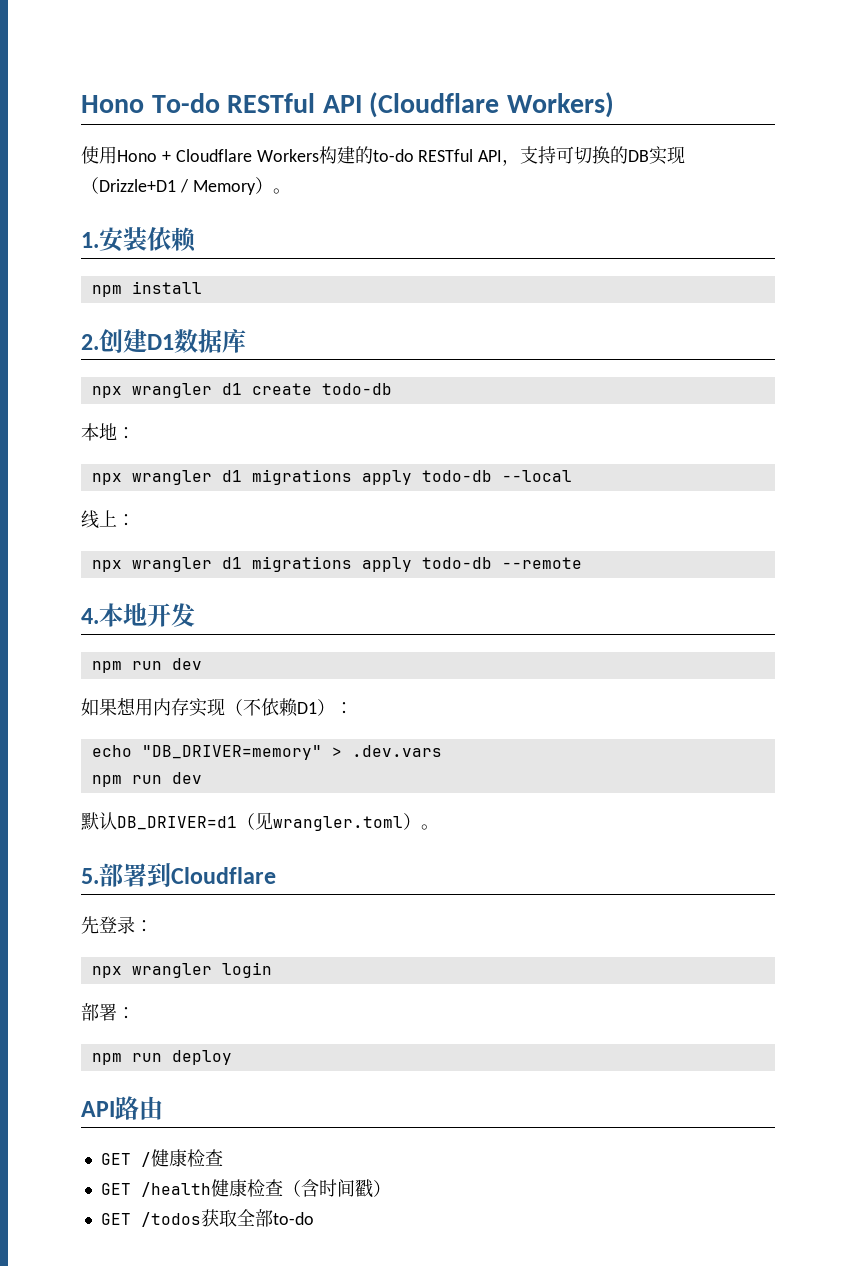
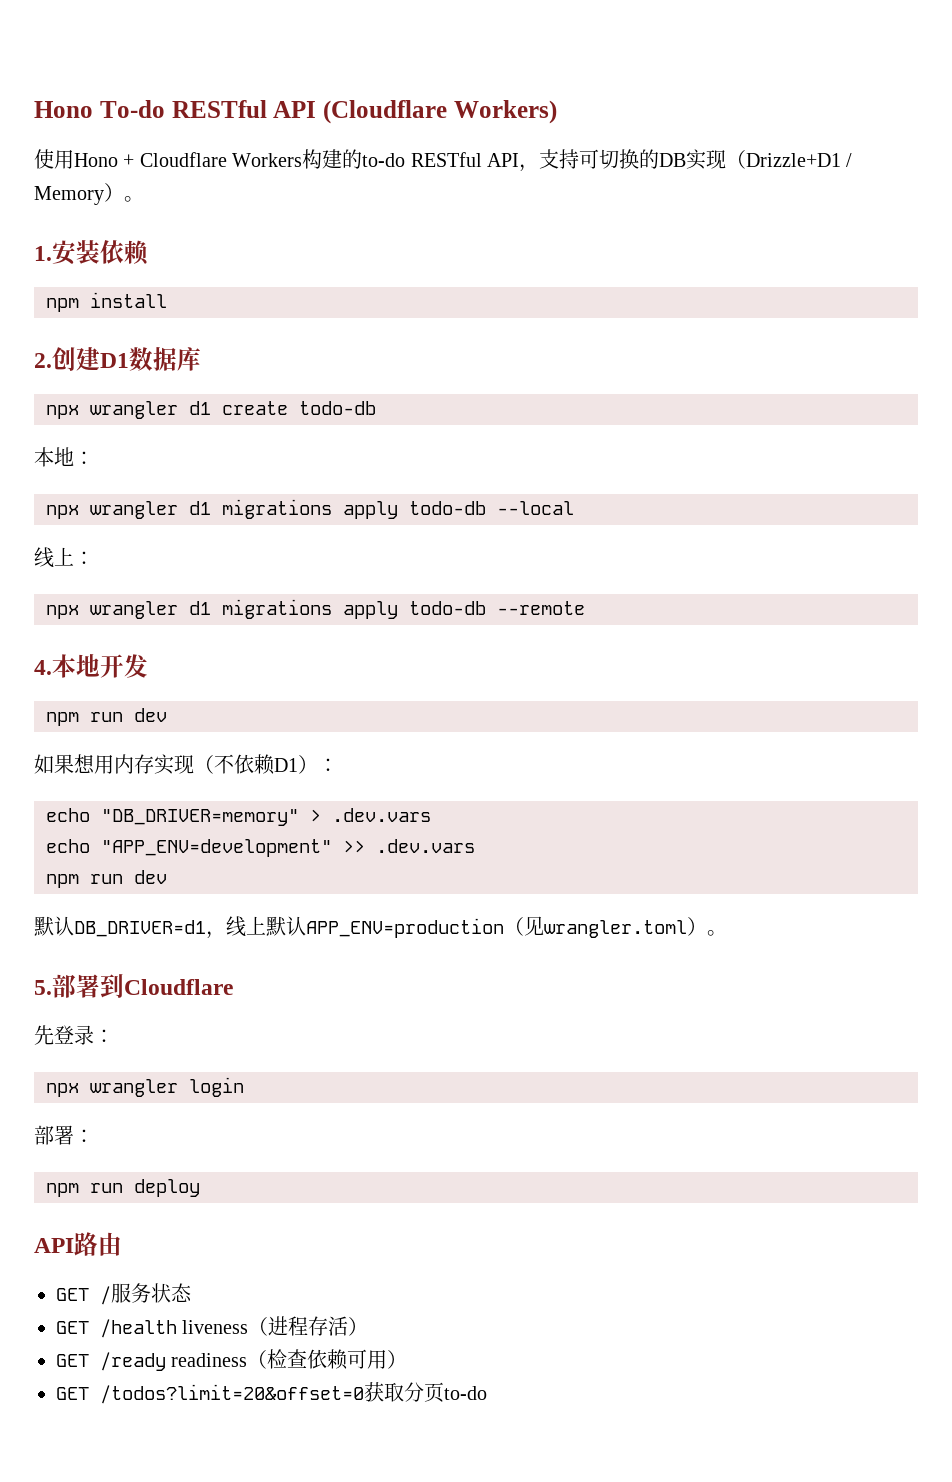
+ echo "APP_ENV=development" >> .dev.vars
- 默认DB_DRIVER=d1（见wrangler.toml）。
+ 默认DB_DRIVER=d1，线上默认APP_ENV=production（见wrangler.toml）。
- GET /健康检查
+ GET /服务状态
- GET /health健康检查（含时间戳）
- GET /todos获取全部to-do
+ GET /health liveness（进程存活）
+ GET /ready readiness（检查依赖可用）
+ GET /todos?limit=20&offset=0获取分页to-do

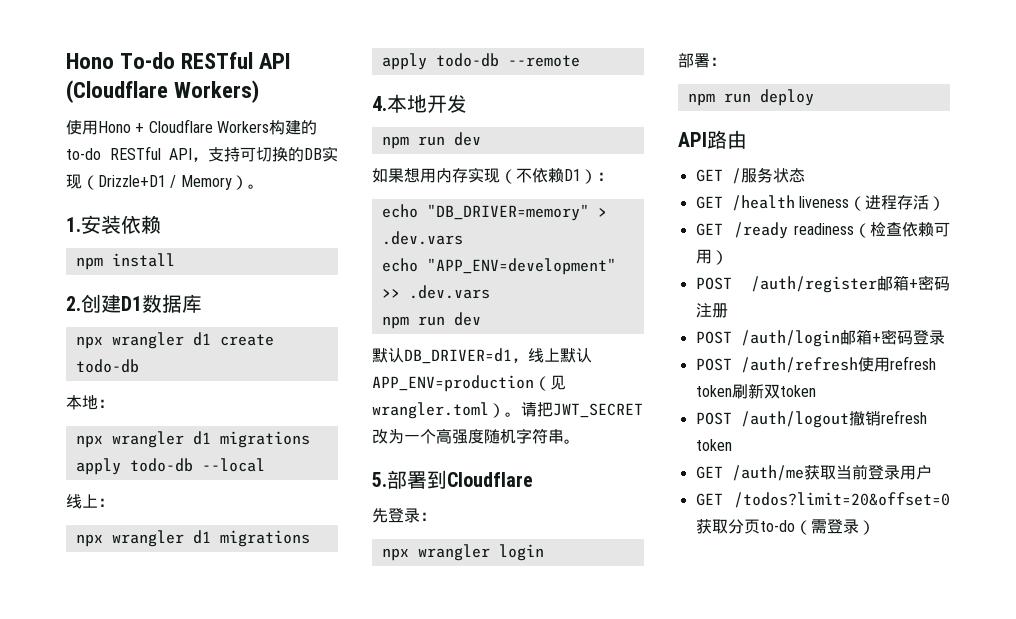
+ 请把JWT_SECRET改为一个高强度随机字符串。
+ POST /auth/register邮箱+密码注册
+ POST /auth/login邮箱+密码登录
+ POST /auth/refresh使用refresh token刷新双token
+ POST /auth/logout撤销refresh token
+ GET /auth/me获取当前登录用户
- GET /todos?limit=20&offset=0获取分页to-do
+ GET /todos?limit=20&offset=0获取分页to-do（需登录）

